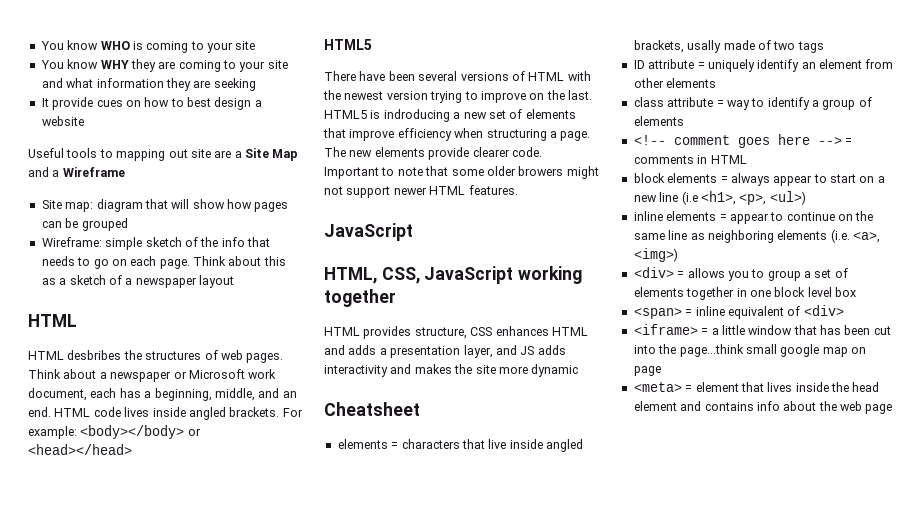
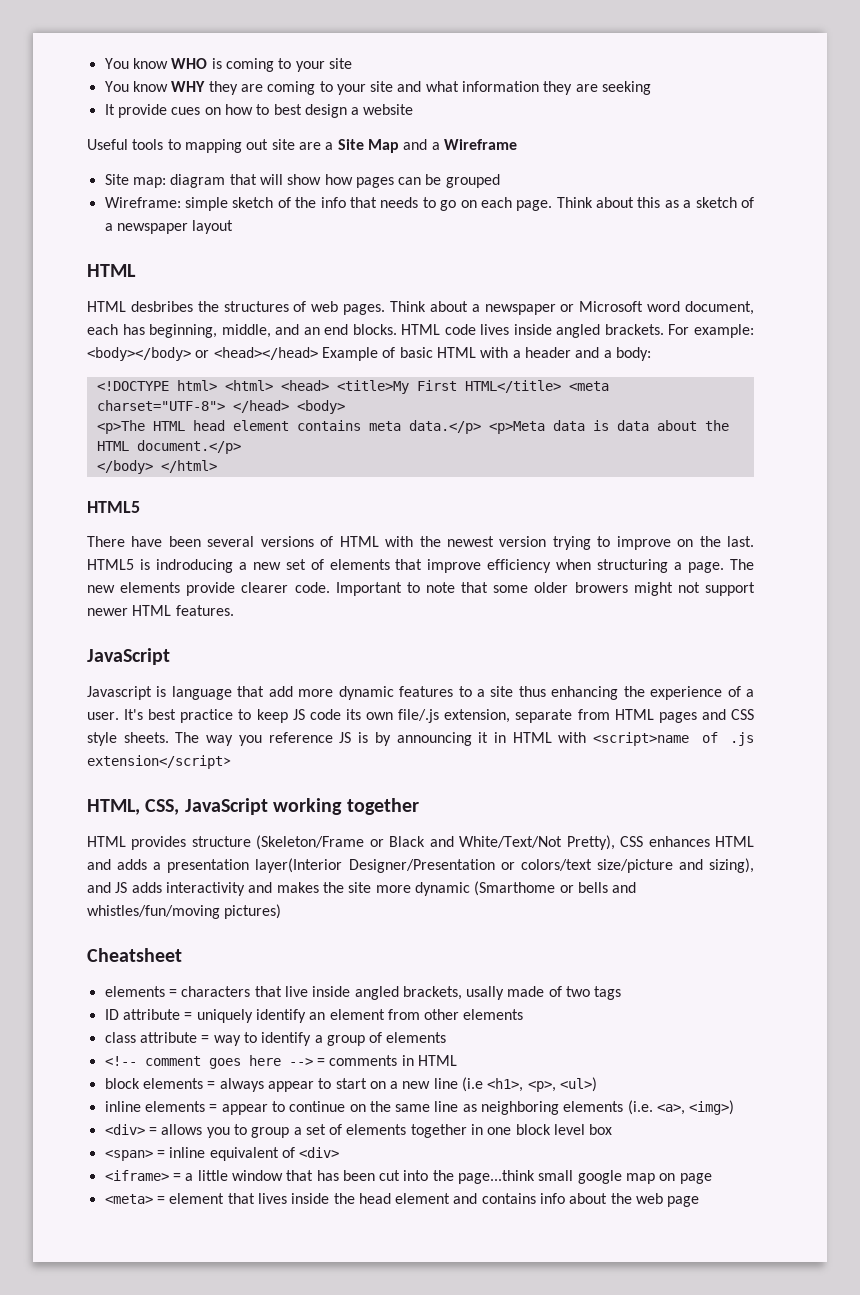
- Think about a newspaper or Microsoft work document, each has a beginning, middle, and an end.
+ Think about a newspaper or Microsoft word document, each has beginning, middle, and an end blocks.
- For example: <body></body> or <head></head>
+ For example: <body></body> or <head></head> Example of basic HTML with a header and a body:
+ <!DOCTYPE html> <html> <head> <title>My First HTML</title> <meta charset="UTF-8"> </head> <body>
+ <p>The HTML head element contains meta data.</p> <p>Meta data is data about the HTML document.</p>
+ </body> </html>
+ Javascript is language that add more dynamic features to a site thus enhancing the experience of a user. It's best practice to keep JS code its own file/.js extension, separate from HTML pages and CSS style sheets. The way you reference JS is by announcing it in HTML with <script>name of .js extension</script>
- HTML provides structure, CSS enhances HTML and adds a presentation layer, and JS adds interactivity and makes the site more dynamic
+ HTML provides structure (Skeleton/Frame or Black and White/Text/Not Pretty), CSS enhances HTML and adds a presentation layer(Interior Designer/Presentation or colors/text size/picture and sizing), and JS adds interactivity and makes the site more dynamic (Smarthome or bells and whistles/fun/moving pictures)

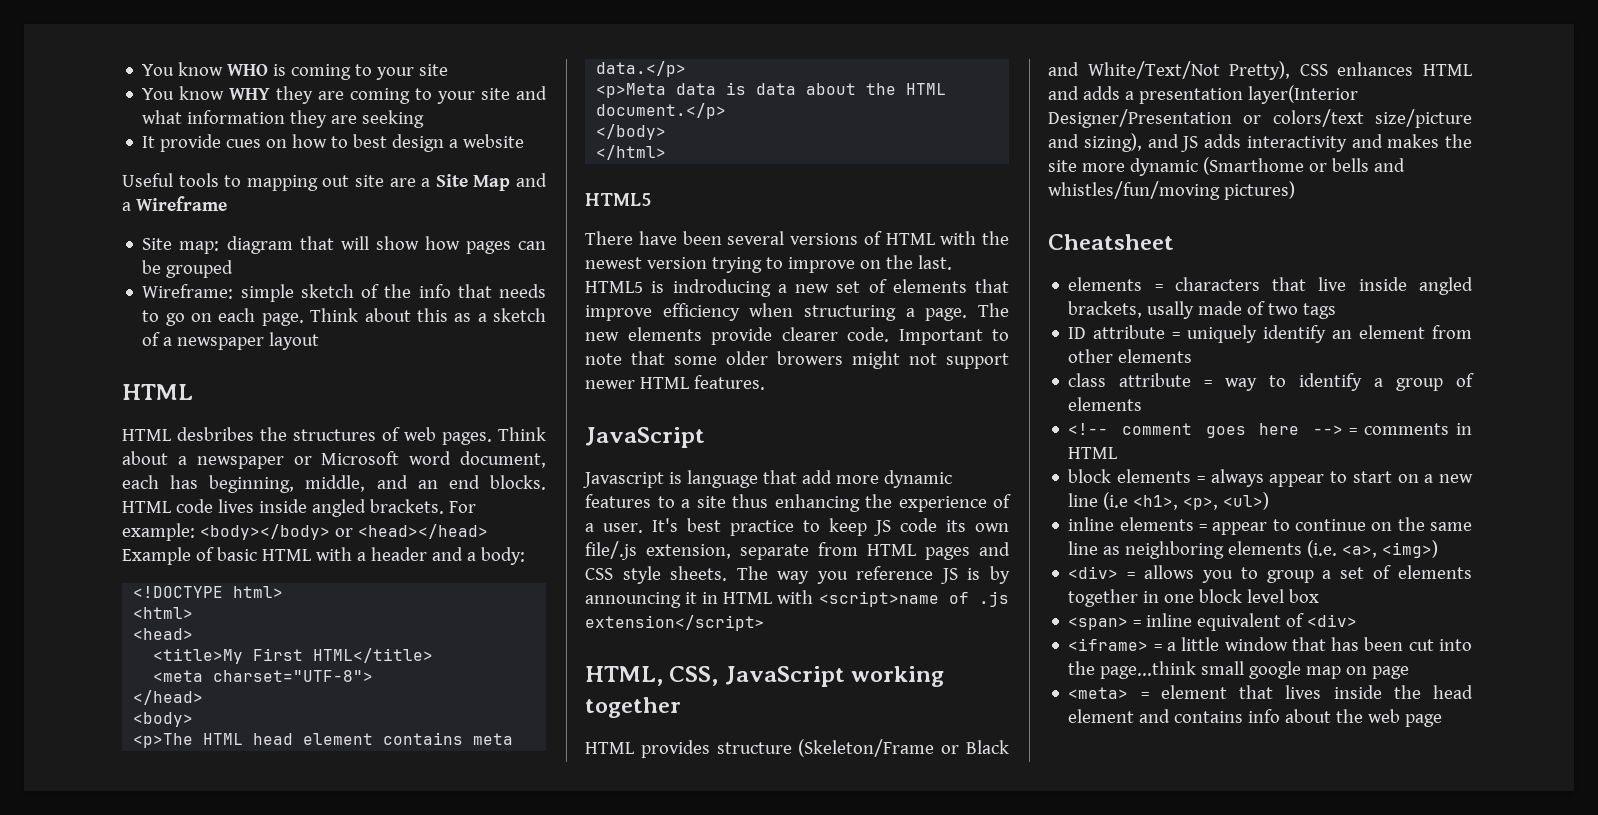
- <!DOCTYPE html> <html> <head> <title>My First HTML</title> <meta charset="UTF-8"> </head> <body>
+ <!DOCTYPE html>
+ <html>
+ <head>
+ <title>My First HTML</title>
+ <meta charset="UTF-8">
+ </head>
+ <body>
- <p>The HTML head element contains meta data.</p> <p>Meta data is data about the HTML document.</p>
+ <p>The HTML head element contains meta data.</p>
+ <p>Meta data is data about the HTML document.</p>
- </body> </html>
+ </body>
+ </html>

